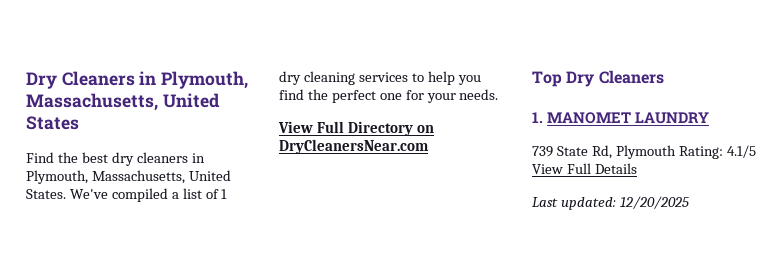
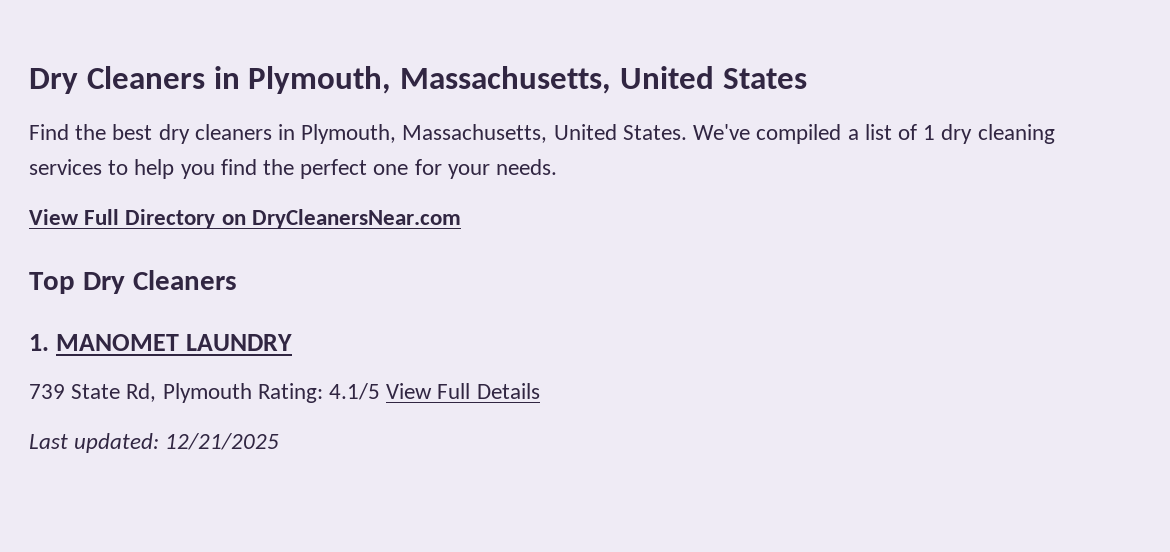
- Last updated: 12/20/2025
+ Last updated: 12/21/2025

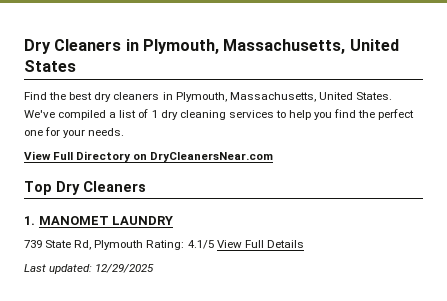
- Last updated: 12/21/2025
+ Last updated: 12/29/2025

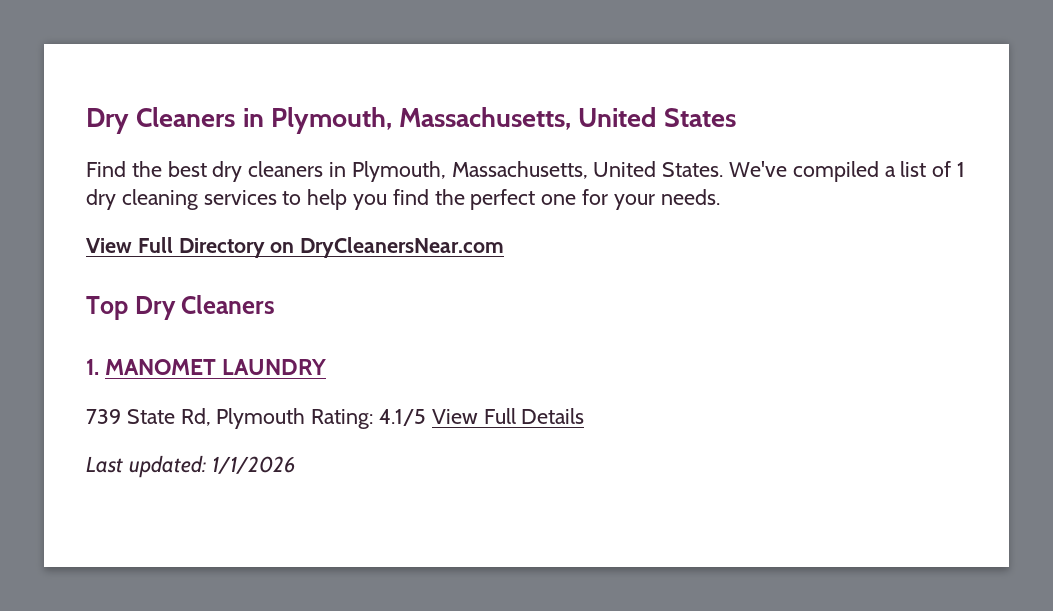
- Last updated: 12/29/2025
+ Last updated: 1/1/2026

